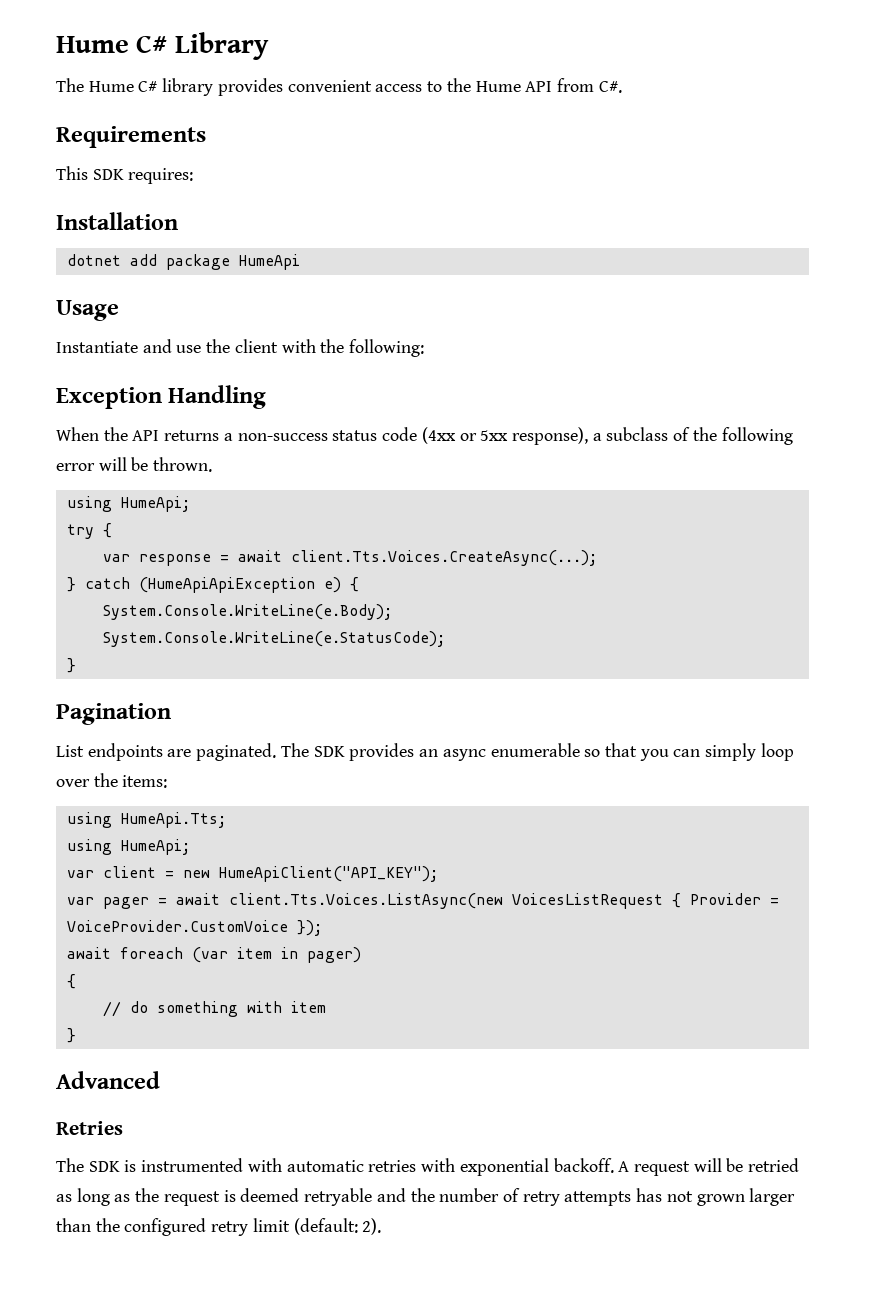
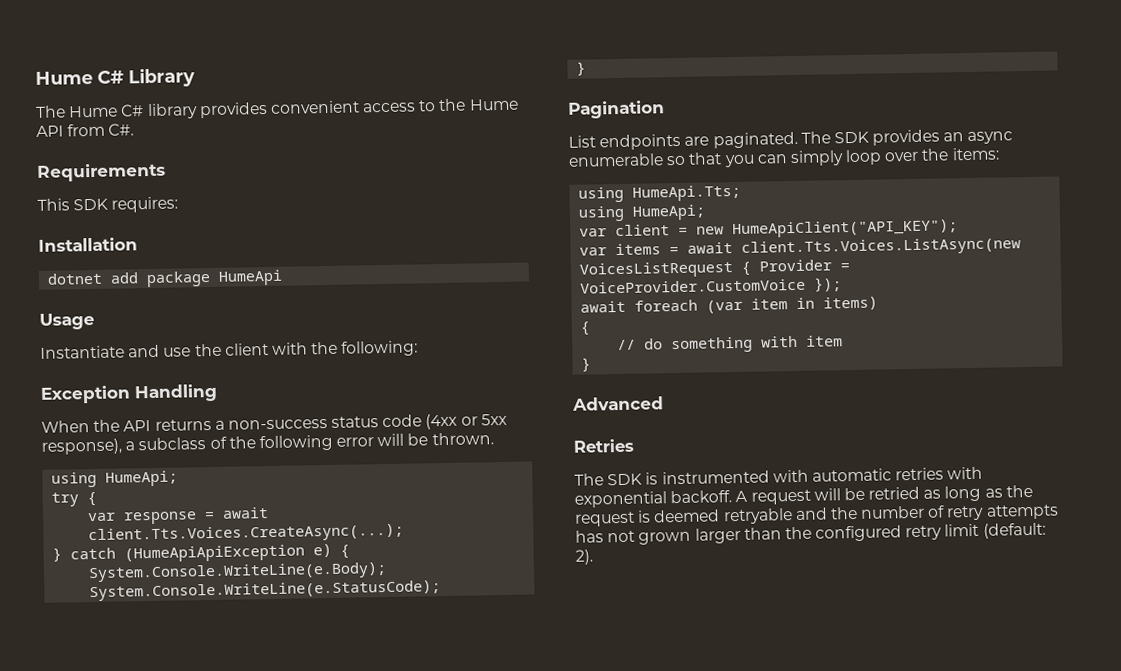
- var pager = await client.Tts.Voices.ListAsync(new VoicesListRequest { Provider = VoiceProvider.CustomVoice });
+ var items = await client.Tts.Voices.ListAsync(new VoicesListRequest { Provider = VoiceProvider.CustomVoice });
- await foreach (var item in pager)
+ await foreach (var item in items)

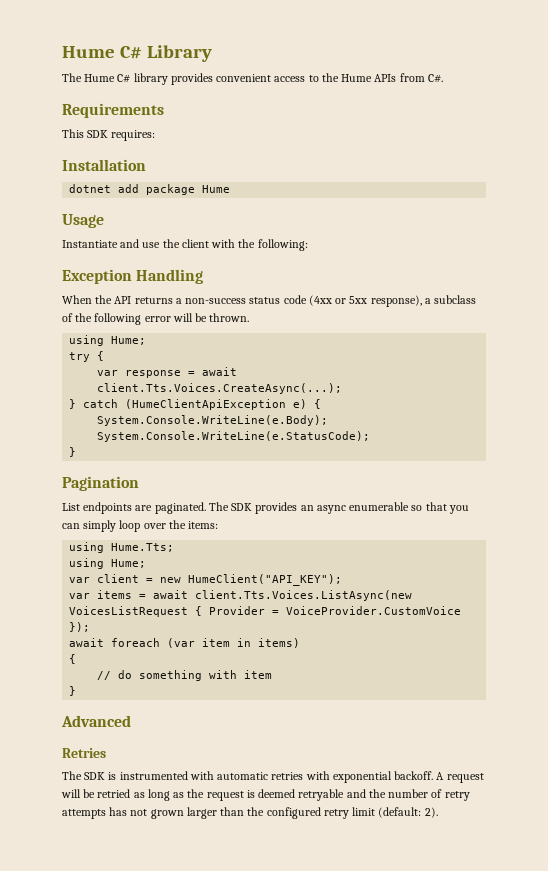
- The Hume C# library provides convenient access to the Hume API from C#.
+ The Hume C# library provides convenient access to the Hume APIs from C#.
- dotnet add package HumeApi
+ dotnet add package Hume
  When the API returns a non-success status code (4xx or 5xx response), a subclass of the following error will be thrown.
- using HumeApi;
+ using Hume;
- } catch (HumeApiApiException e) {
+ } catch (HumeClientApiException e) {
- using HumeApi.Tts;
- using HumeApi;
+ using Hume.Tts;
+ using Hume;
- var client = new HumeApiClient("API_KEY");
+ var client = new HumeClient("API_KEY");

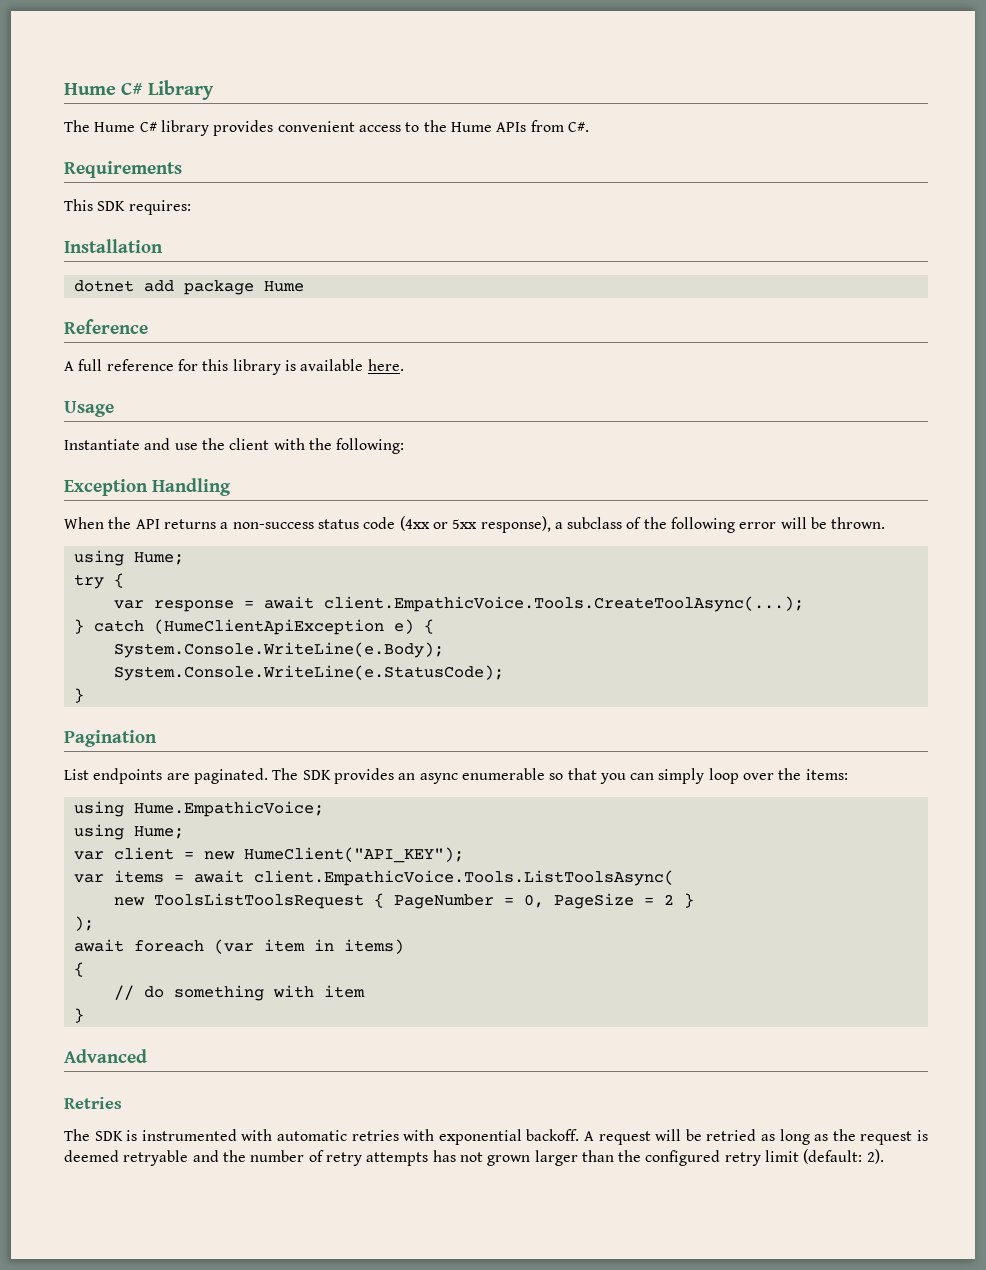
+ Reference
+ A full reference for this library is available here.
- var response = await client.Tts.Voices.CreateAsync(...);
+ var response = await client.EmpathicVoice.Tools.CreateToolAsync(...);
- using Hume.Tts;
+ using Hume.EmpathicVoice;
- var items = await client.Tts.Voices.ListAsync(new VoicesListRequest { Provider = VoiceProvider.CustomVoice });
+ var items = await client.EmpathicVoice.Tools.ListToolsAsync(
+ new ToolsListToolsRequest { PageNumber = 0, PageSize = 2 }
+ );

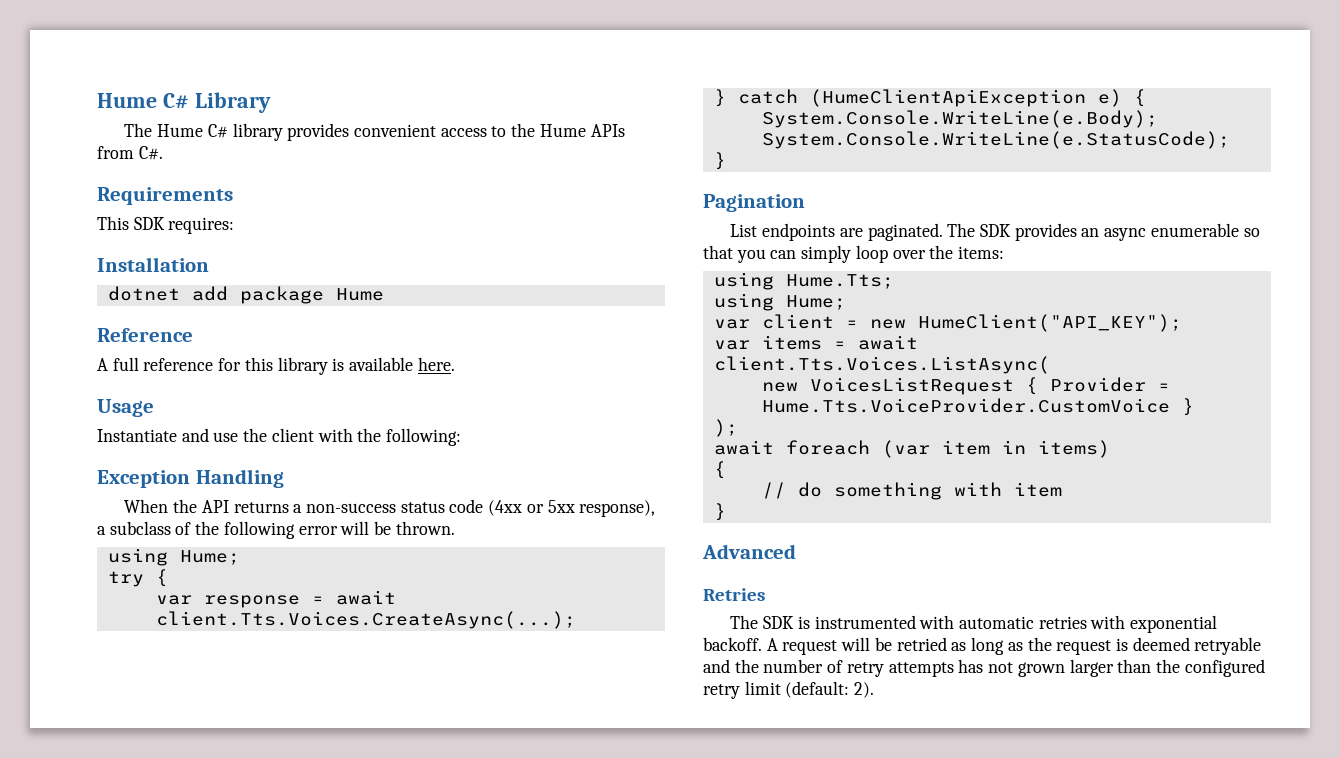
- var response = await client.EmpathicVoice.Tools.CreateToolAsync(...);
+ var response = await client.Tts.Voices.CreateAsync(...);
- using Hume.EmpathicVoice;
+ using Hume.Tts;
- var items = await client.EmpathicVoice.Tools.ListToolsAsync(
- new ToolsListToolsRequest { PageNumber = 0, PageSize = 2 }
+ var items = await client.Tts.Voices.ListAsync(
+ new VoicesListRequest { Provider = Hume.Tts.VoiceProvider.CustomVoice }

